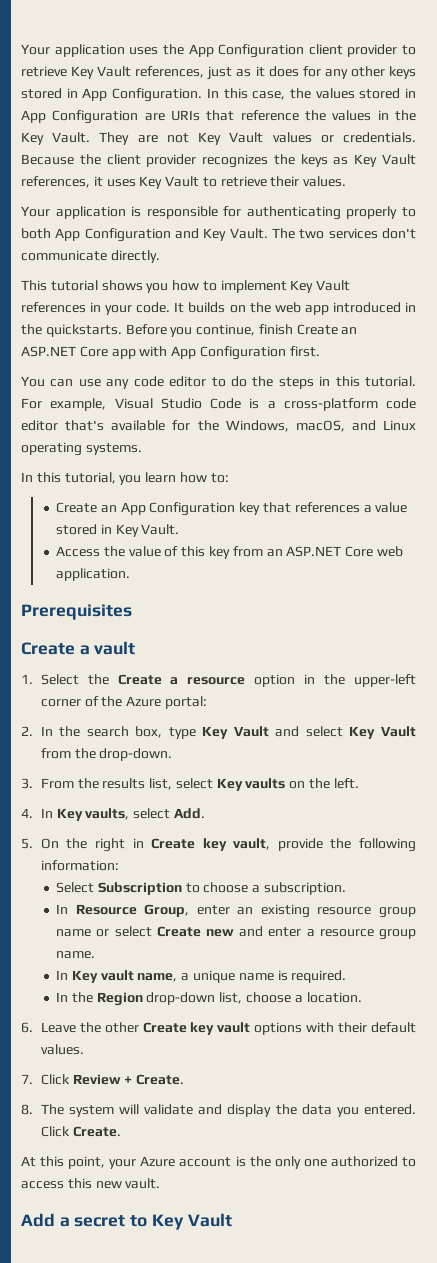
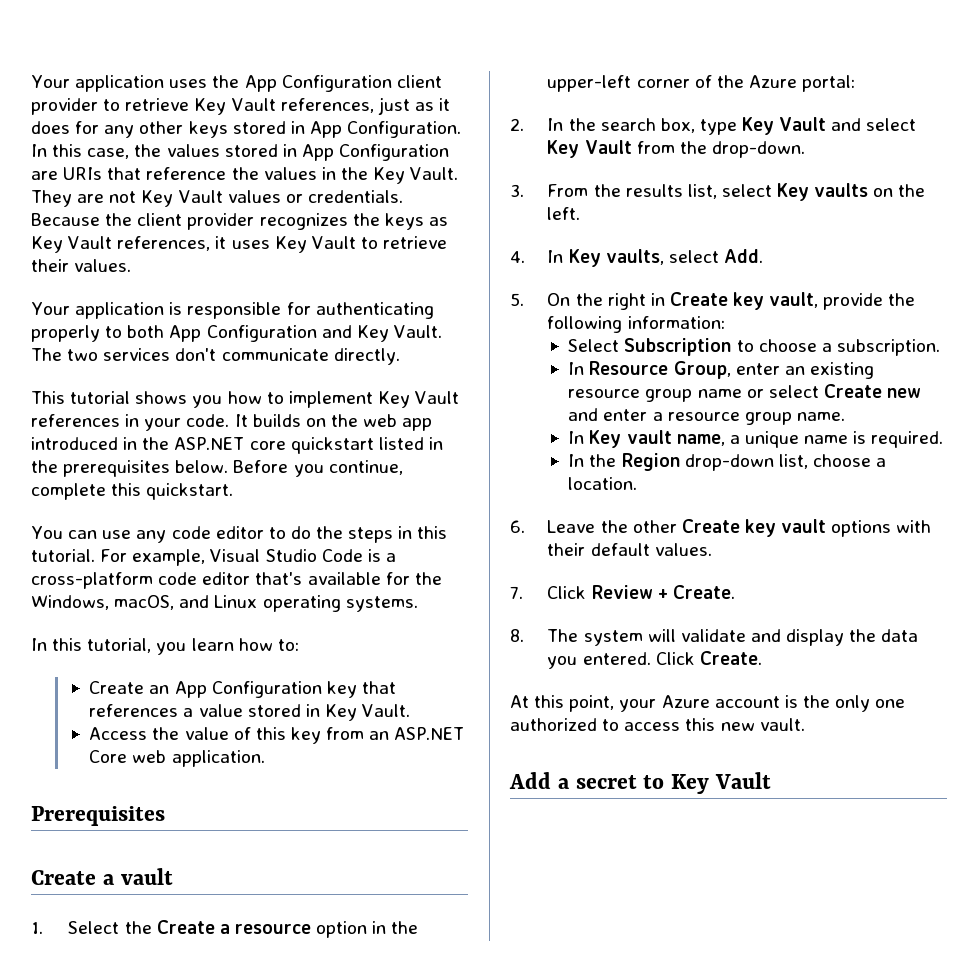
- It builds on the web app introduced in the quickstarts. Before you continue, finish Create an ASP.NET Core app with App Configuration first.
+ It builds on the web app introduced in the ASP.NET core quickstart listed in the prerequisites below. Before you continue, complete this quickstart.

